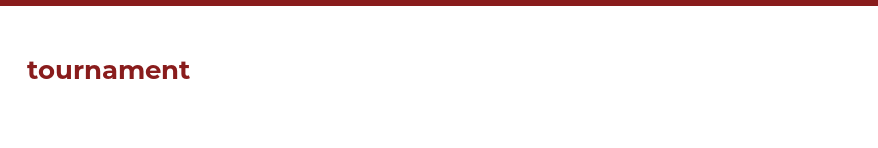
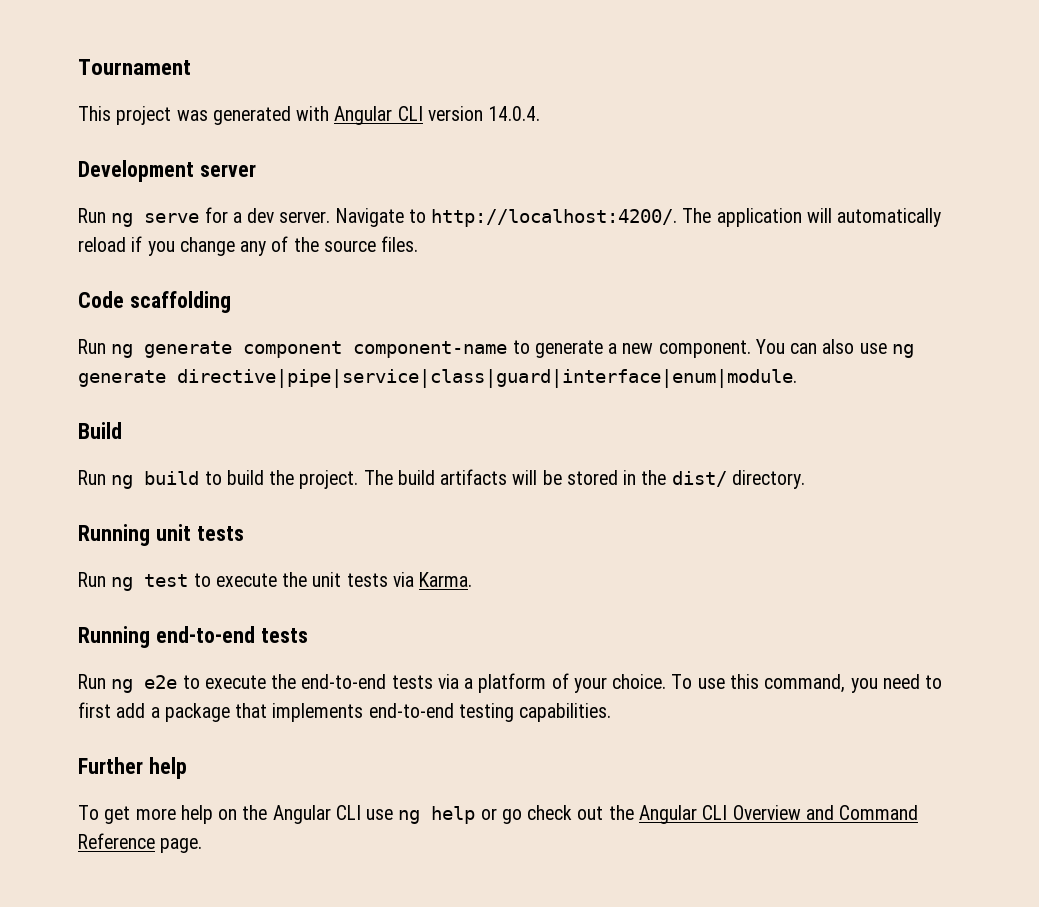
- tournament
+ Tournament
+ This project was generated with Angular CLI version 14.0.4.
+ Development server
+ Run ng serve for a dev server. Navigate to http://localhost:4200/. The application will automatically reload if you change any of the source files.
+ Code scaffolding
+ Run ng generate component component-name to generate a new component. You can also use ng generate directive|pipe|service|class|guard|interface|enum|module.
+ Build
+ Run ng build to build the project. The build artifacts will be stored in the dist/ directory.
+ Running unit tests
+ Run ng test to execute the unit tests via Karma.
+ Running end-to-end tests
+ Run ng e2e to execute the end-to-end tests via a platform of your choice. To use this command, you need to first add a package that implements end-to-end testing capabilities.
+ Further help
+ To get more help on the Angular CLI use ng help or go check out the Angular CLI Overview and Command Reference page.

